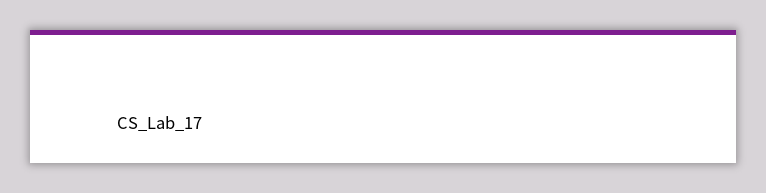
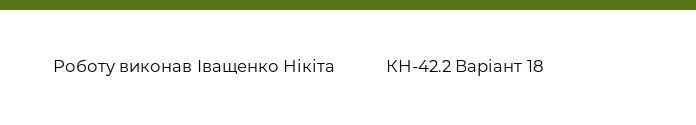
- CS_Lab_17
+ Роботу виконав Іващенко Нікіта КН-42.2 Варіант 18

